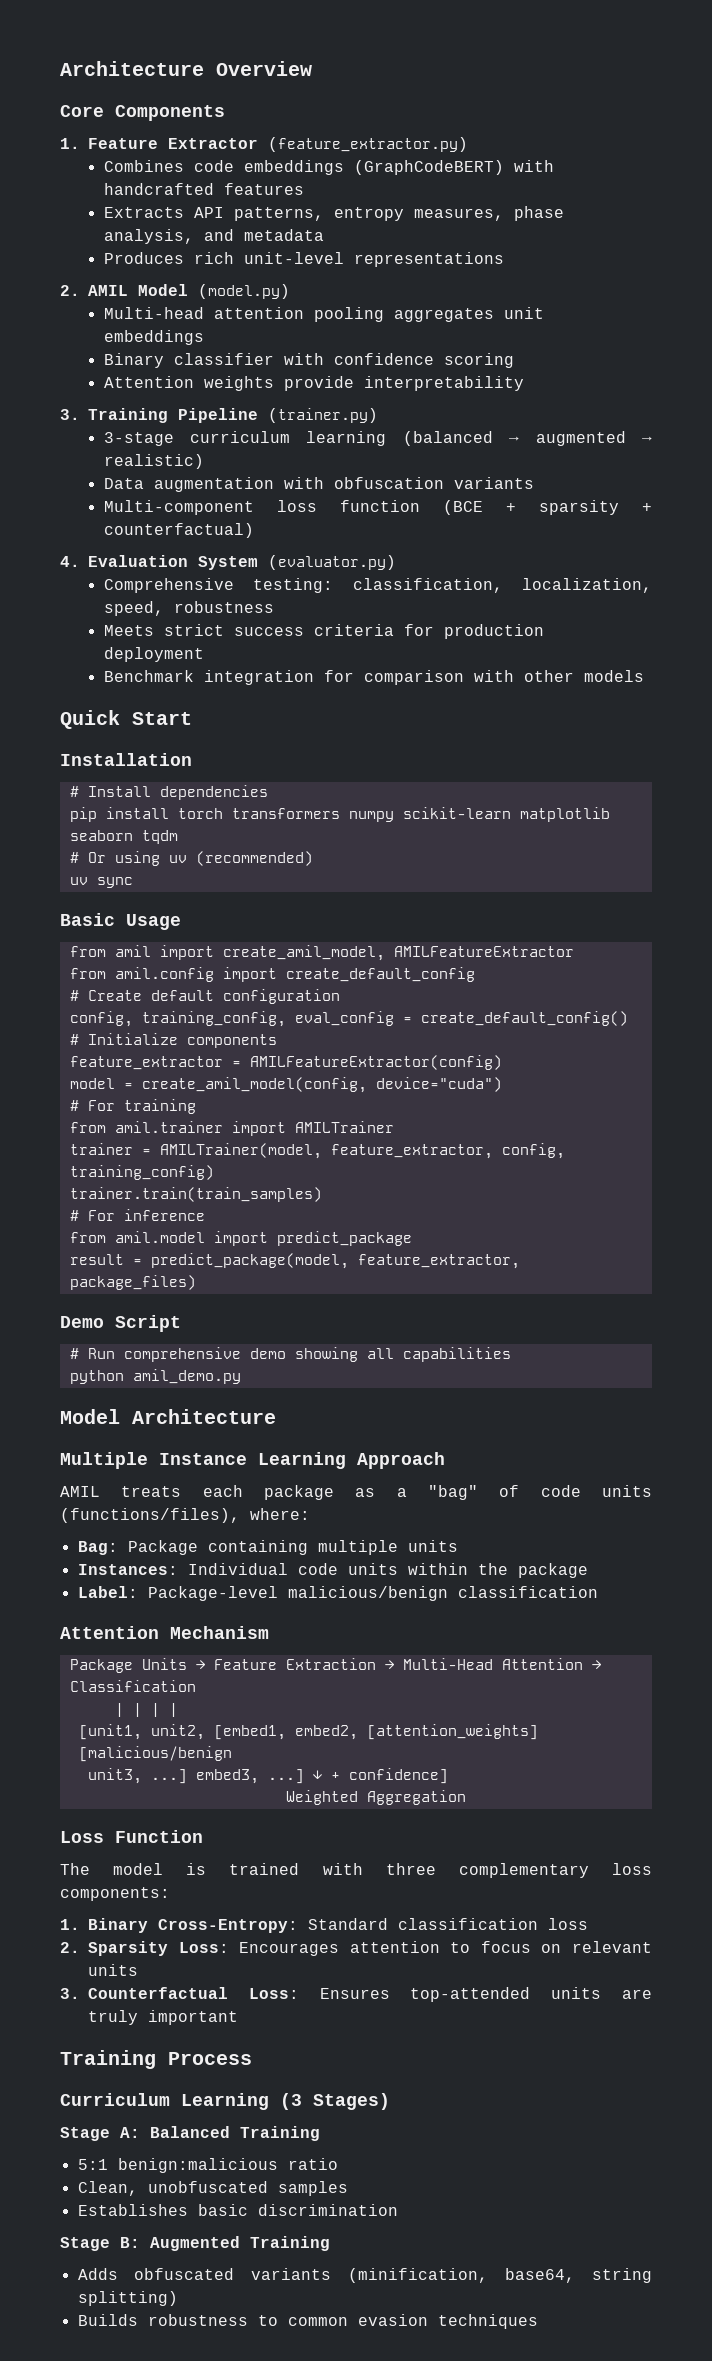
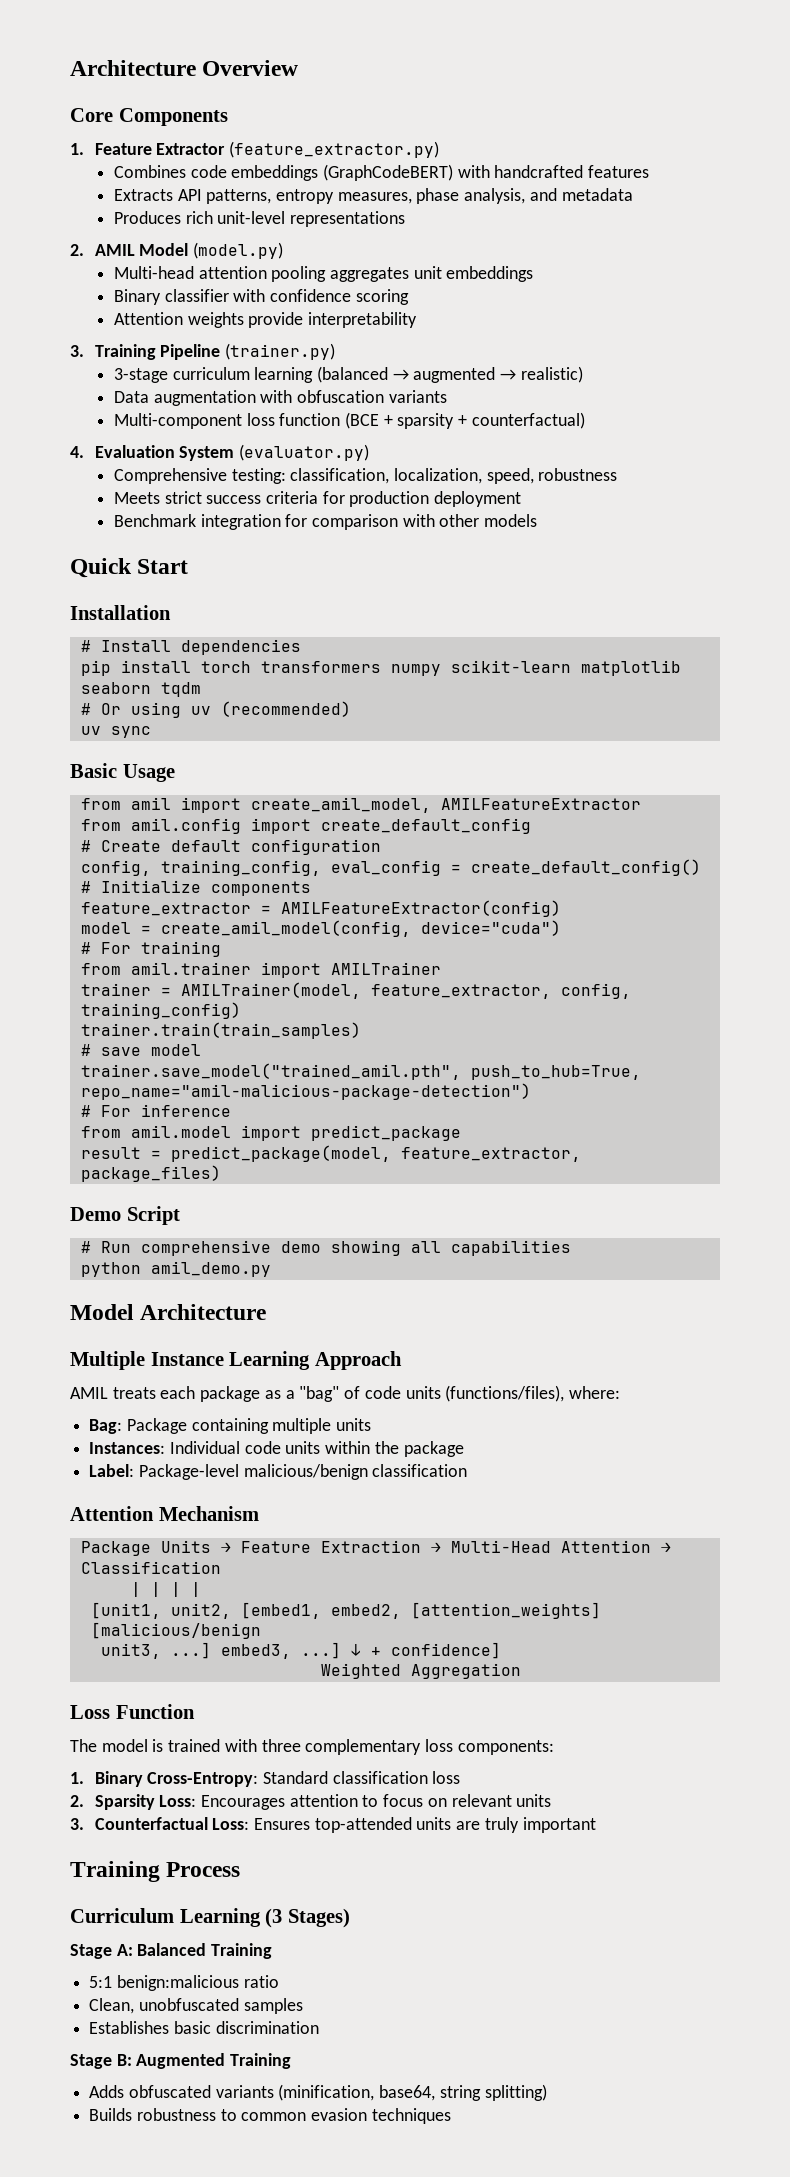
+ # save model
+ trainer.save_model("trained_amil.pth", push_to_hub=True, repo_name="amil-malicious-package-detection")

